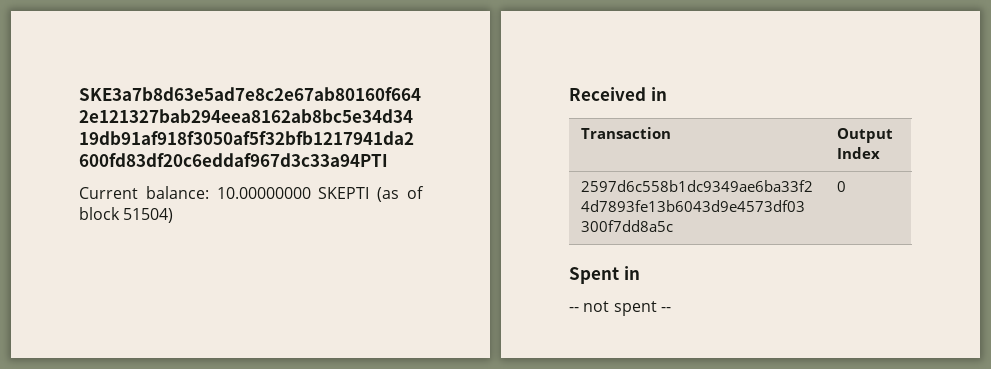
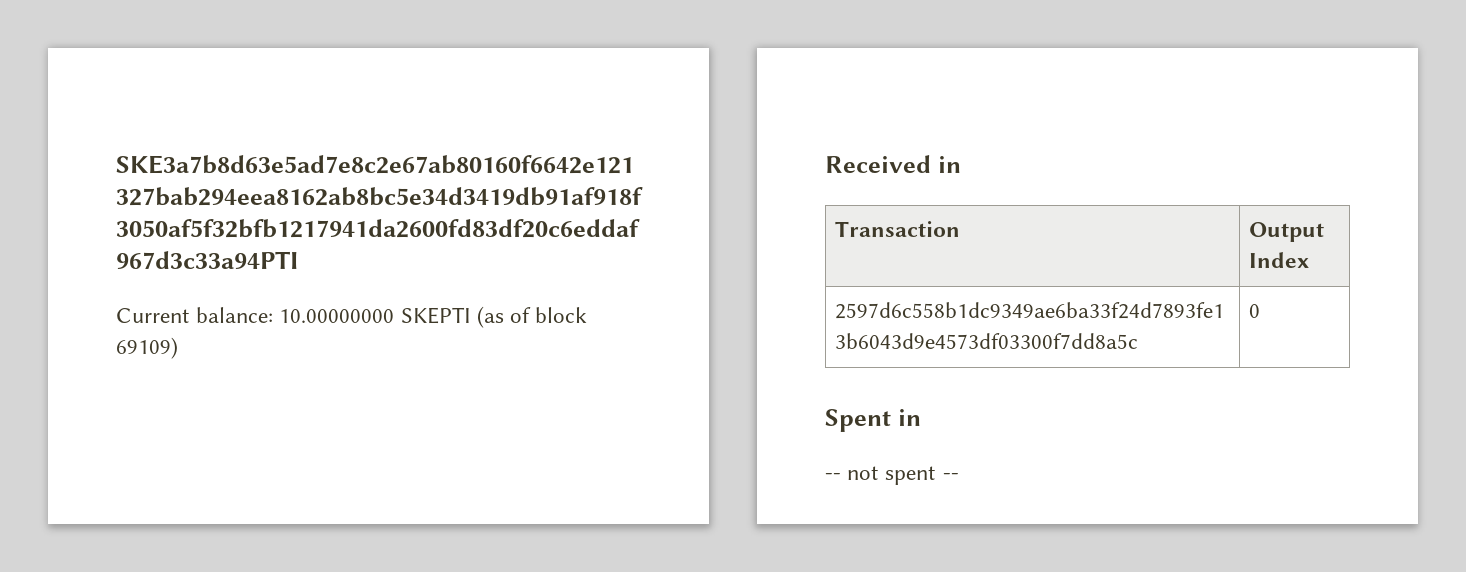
- Current balance: 10.00000000 SKEPTI (as of block 51504)
+ Current balance: 10.00000000 SKEPTI (as of block 69109)

